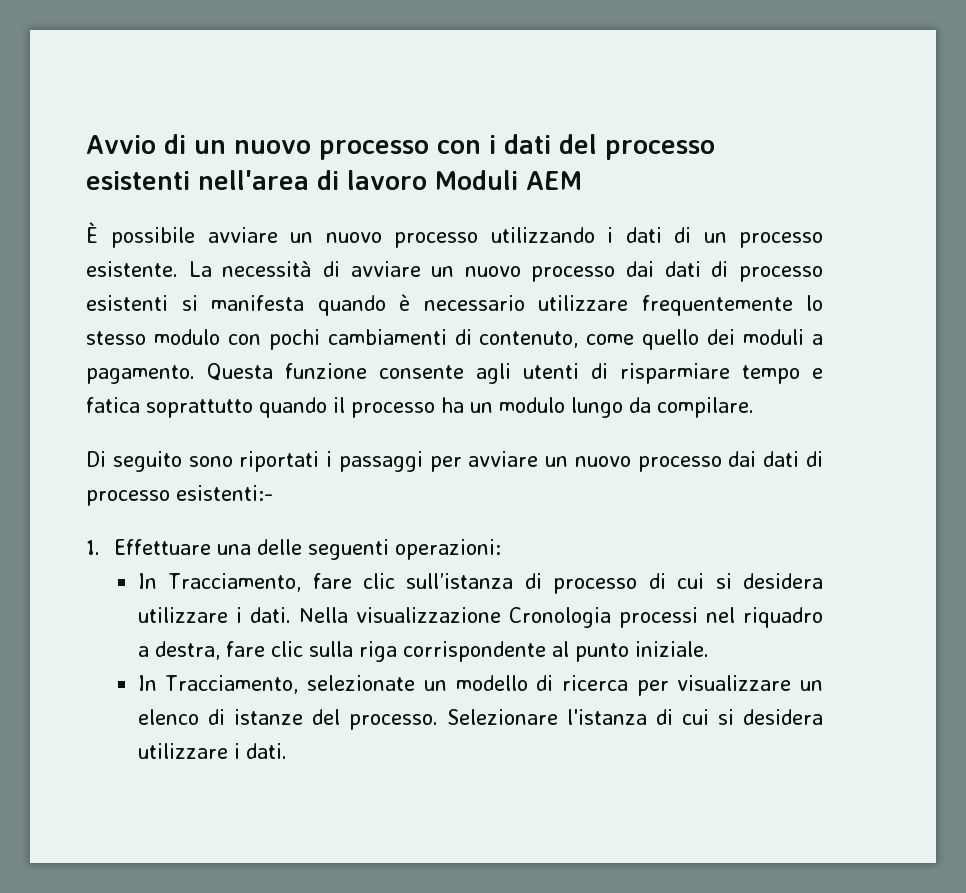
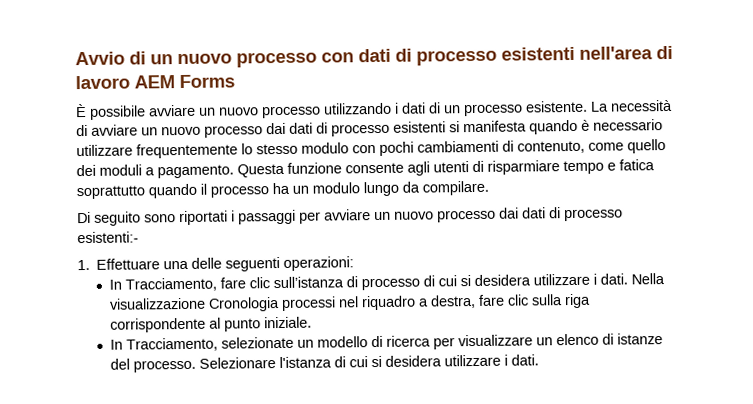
- Avvio di un nuovo processo con i dati del processo esistenti nell'area di lavoro Moduli AEM
+ Avvio di un nuovo processo con dati di processo esistenti nell'area di lavoro AEM Forms

